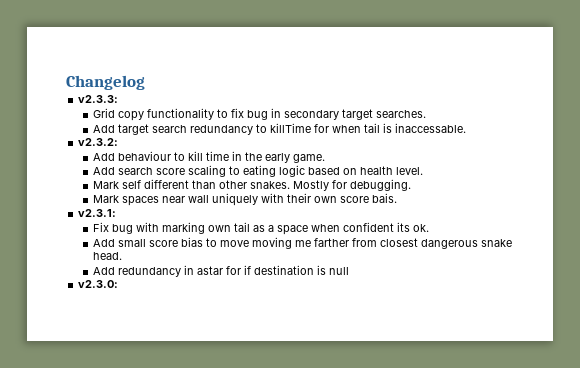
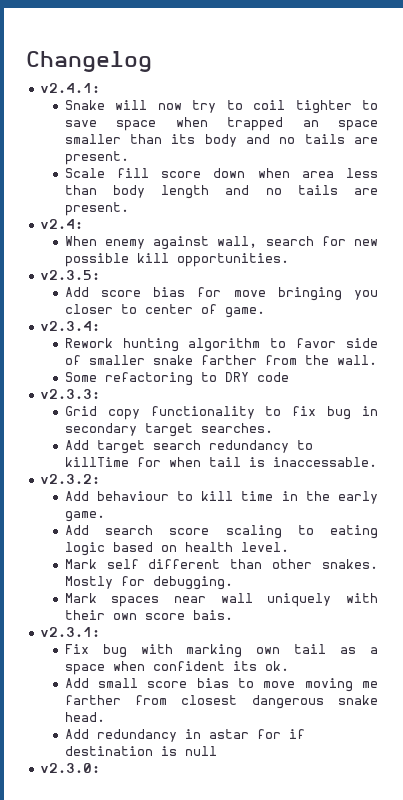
+ v2.4.1:
+ Snake will now try to coil tighter to save space when trapped an space smaller than its body and no tails are present.
+ Scale fill score down when area less than body length and no tails are present.
+ v2.4:
+ When enemy against wall, search for new possible kill opportunities.
+ v2.3.5:
+ Add score bias for move bringing you closer to center of game.
+ v2.3.4:
+ Rework hunting algorithm to favor side of smaller snake farther from the wall.
+ Some refactoring to DRY code

